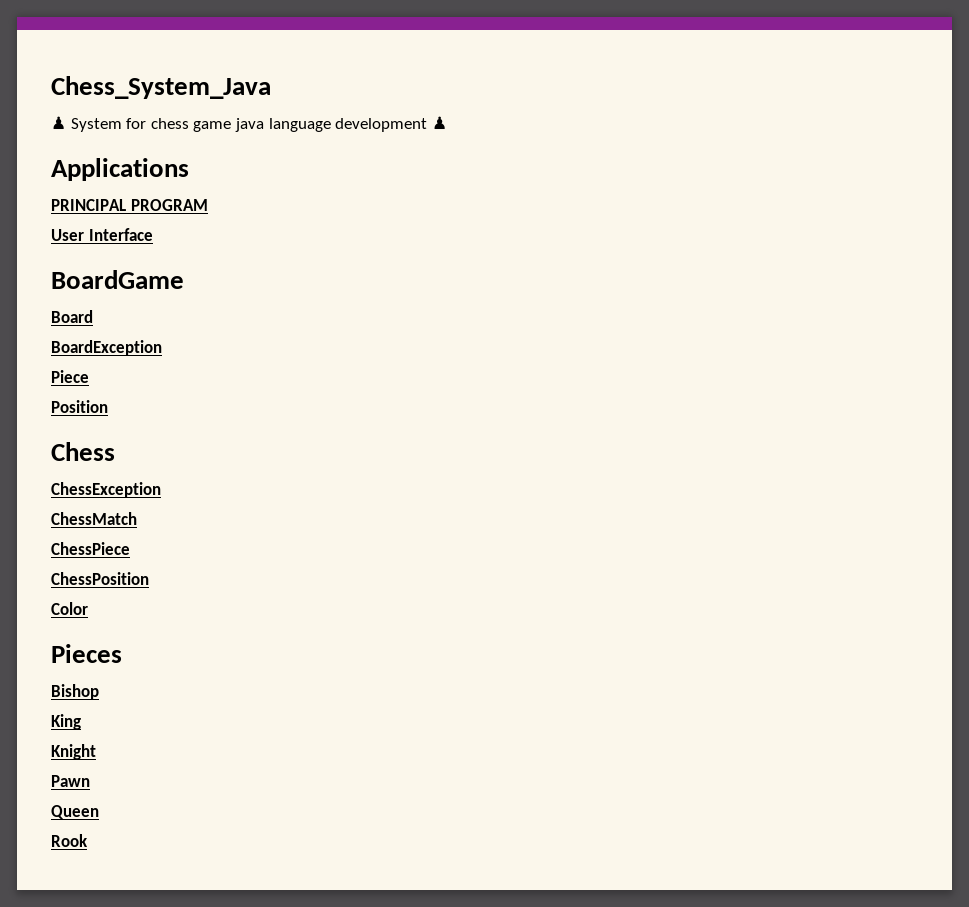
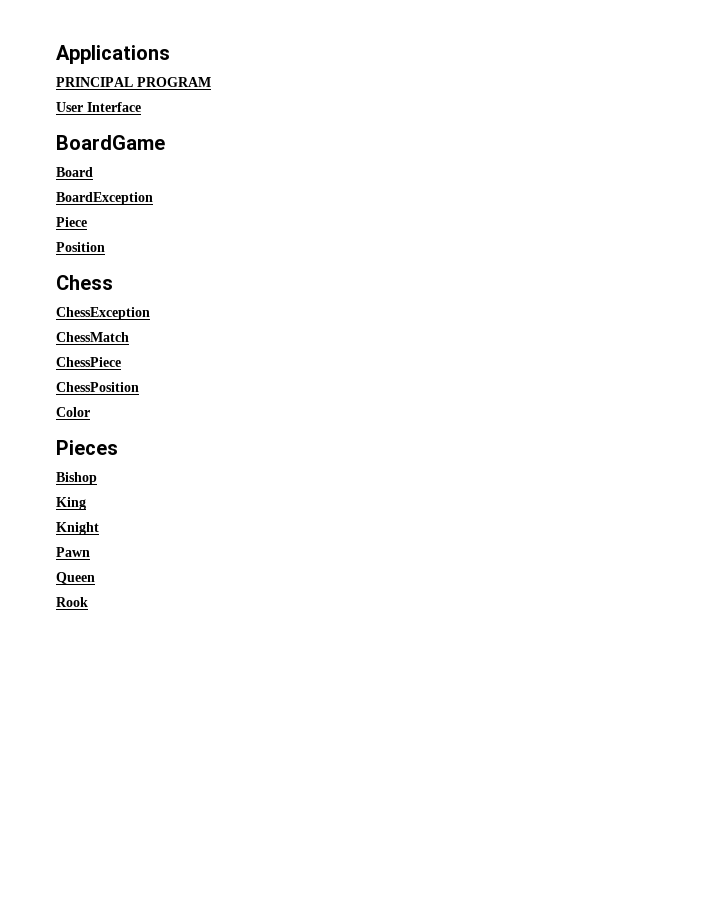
- Chess_System_Java
- ♟ System for chess game java language development ♟

